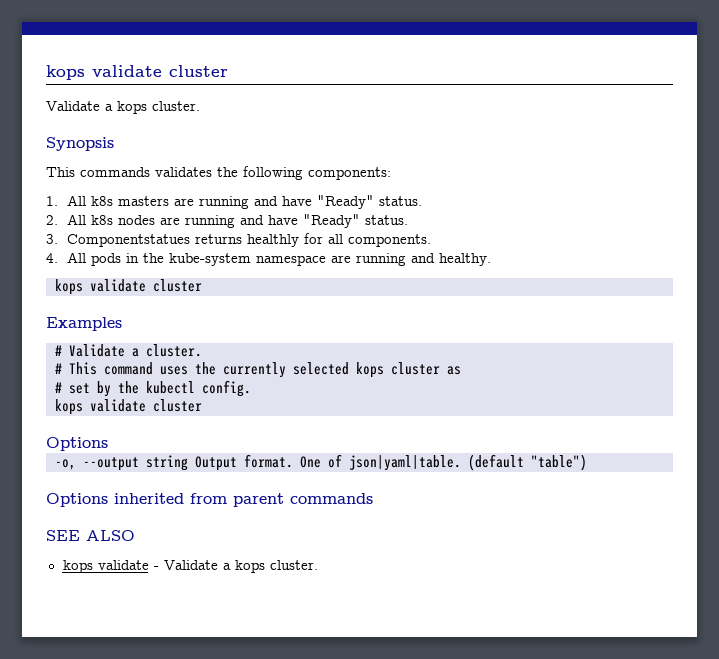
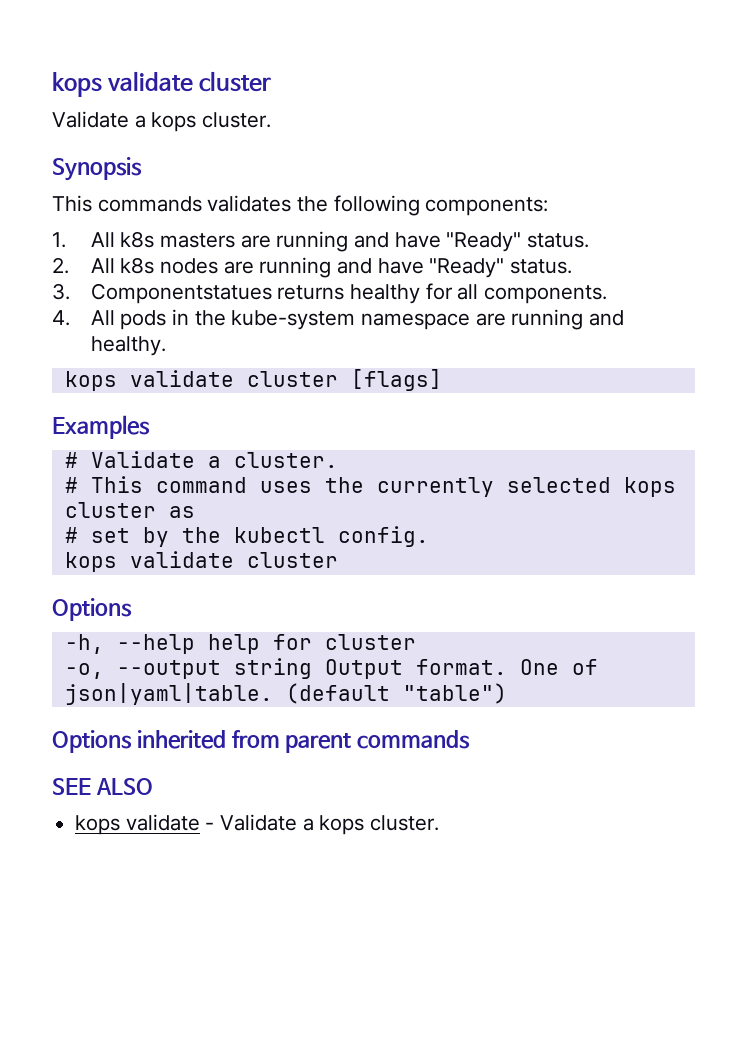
- 3. Componentstatues returns healthly for all components.
+ 3. Componentstatues returns healthy for all components.
  4. All pods in the kube-system namespace are running and healthy.
- kops validate cluster
+ kops validate cluster [flags]
+ -h, --help help for cluster

